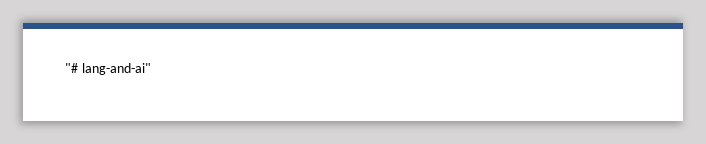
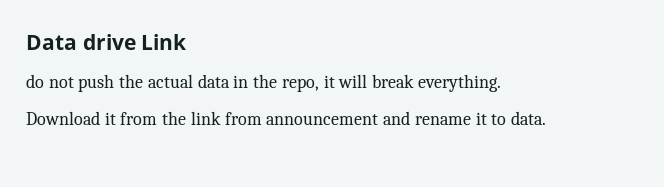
- "# lang-and-ai"
+ Data drive Link
+ do not push the actual data in the repo, it will break everything.
+ Download it from the link from announcement and rename it to data.

